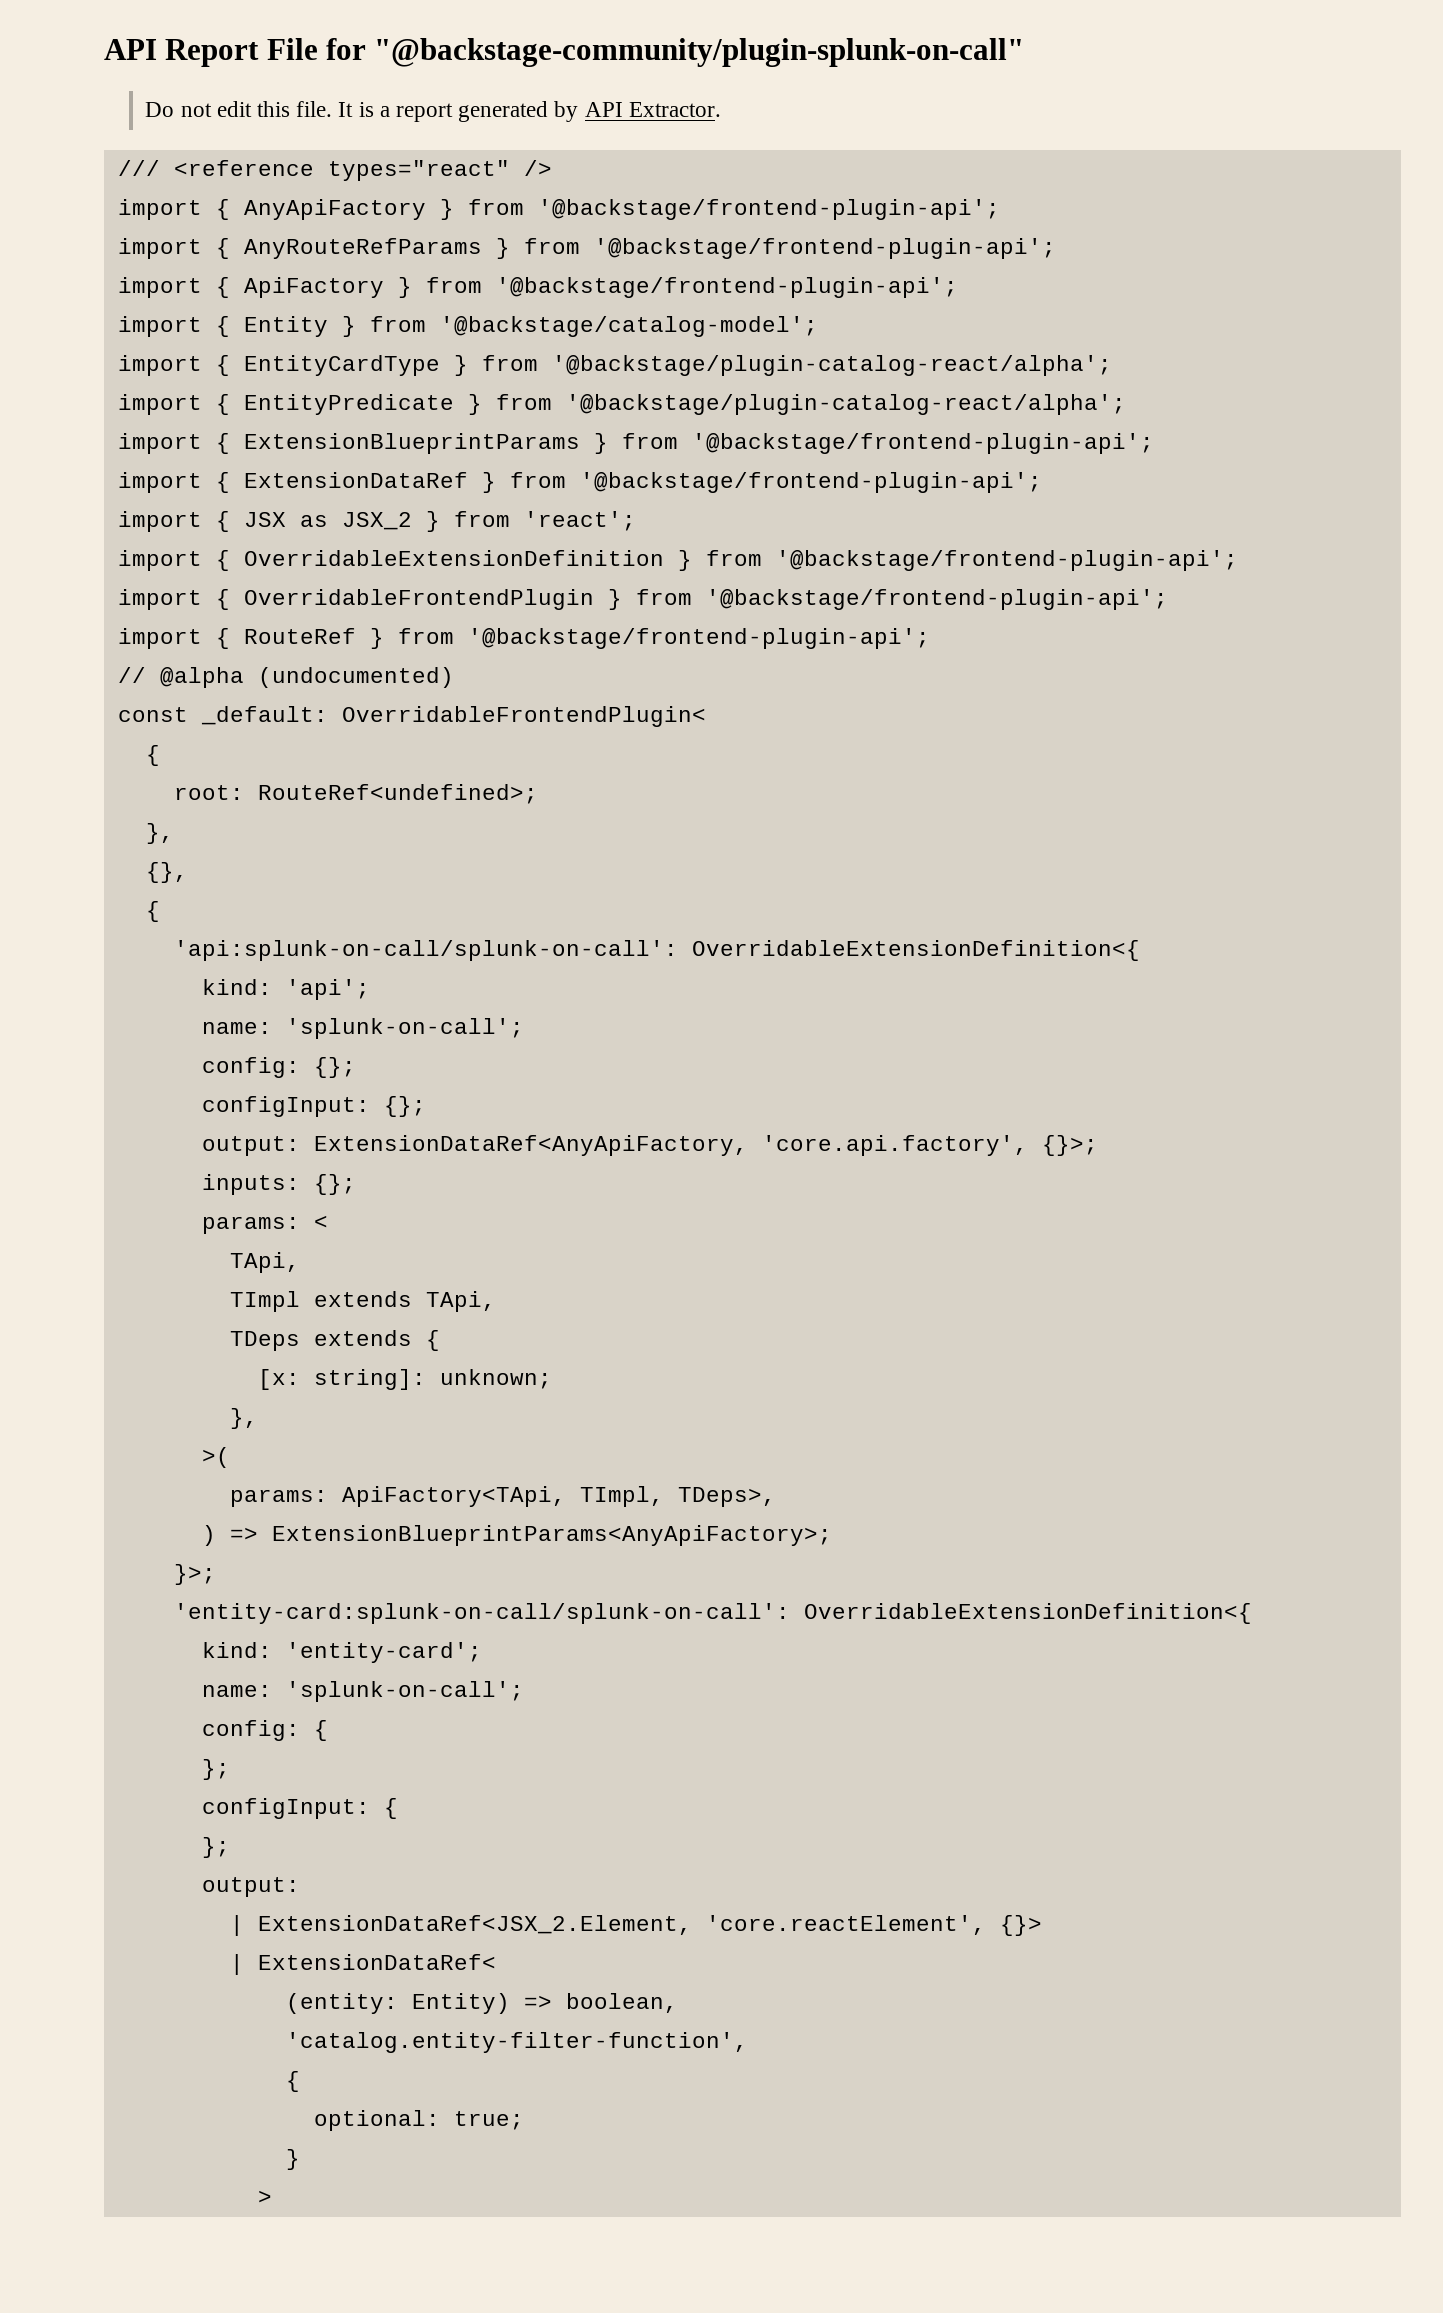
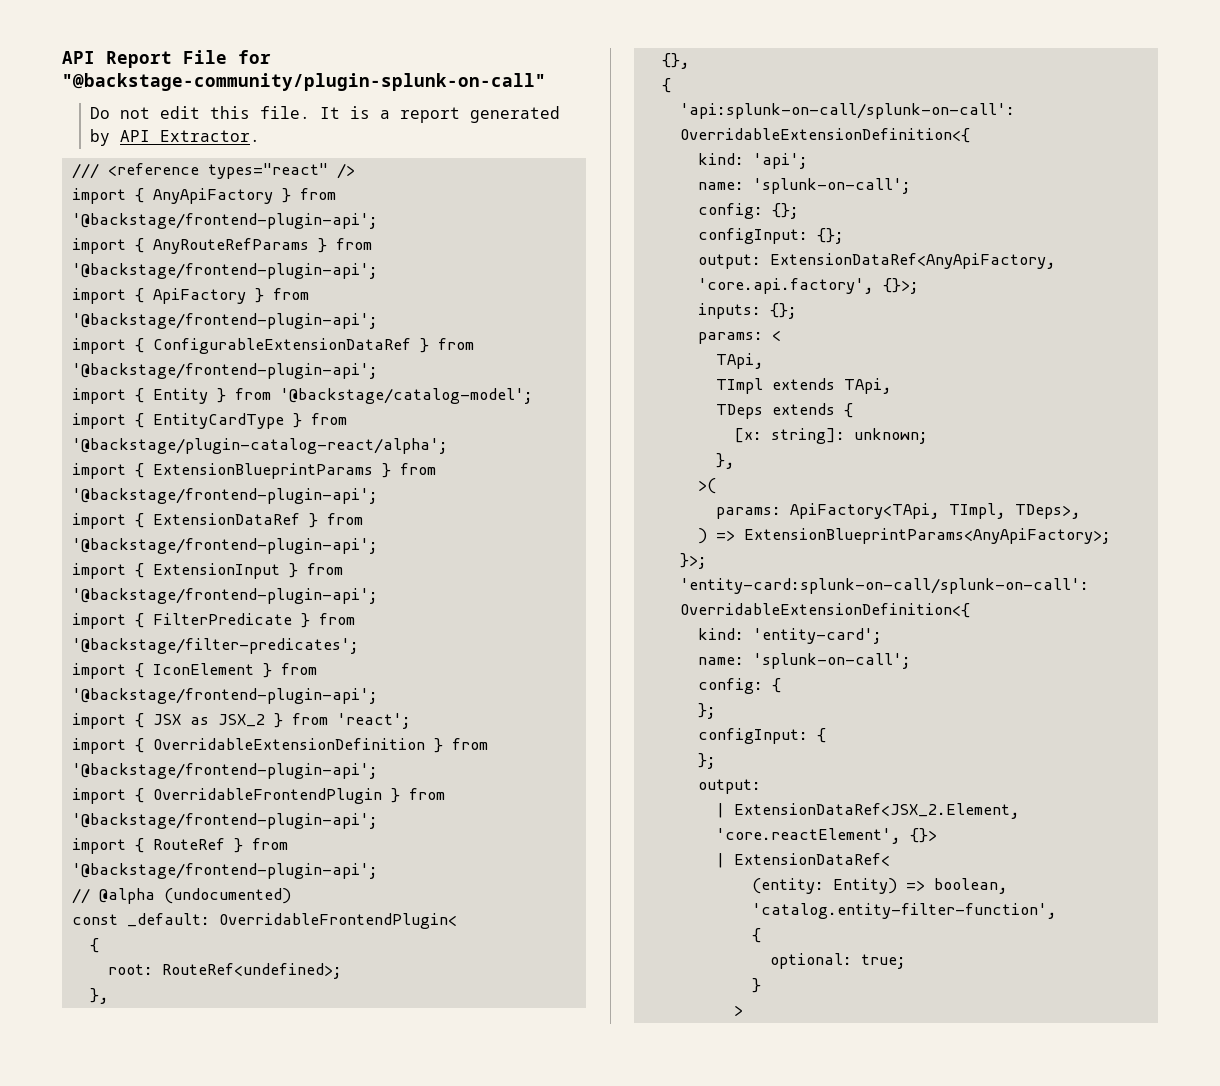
+ import { ConfigurableExtensionDataRef } from '@backstage/frontend-plugin-api';
- import { EntityPredicate } from '@backstage/plugin-catalog-react/alpha';
+ import { ExtensionInput } from '@backstage/frontend-plugin-api';
+ import { FilterPredicate } from '@backstage/filter-predicates';
+ import { IconElement } from '@backstage/frontend-plugin-api';

